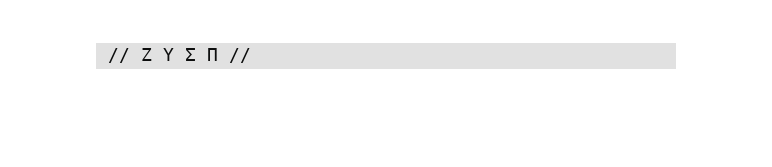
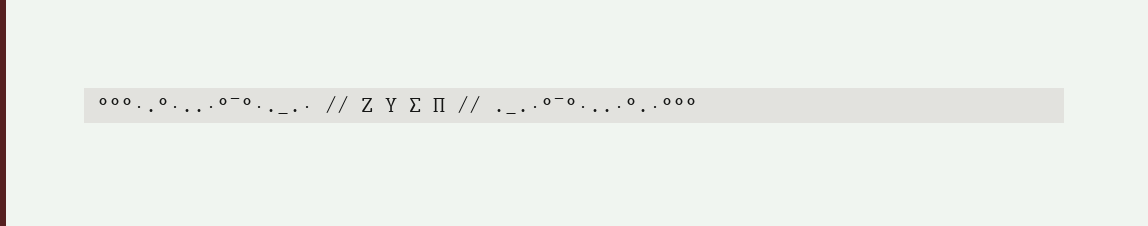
- // Z Y Σ П //
+ °°°·.°·..·°¯°·._.· // Z Y Σ П // ._.·°¯°·..·°.·°°°

